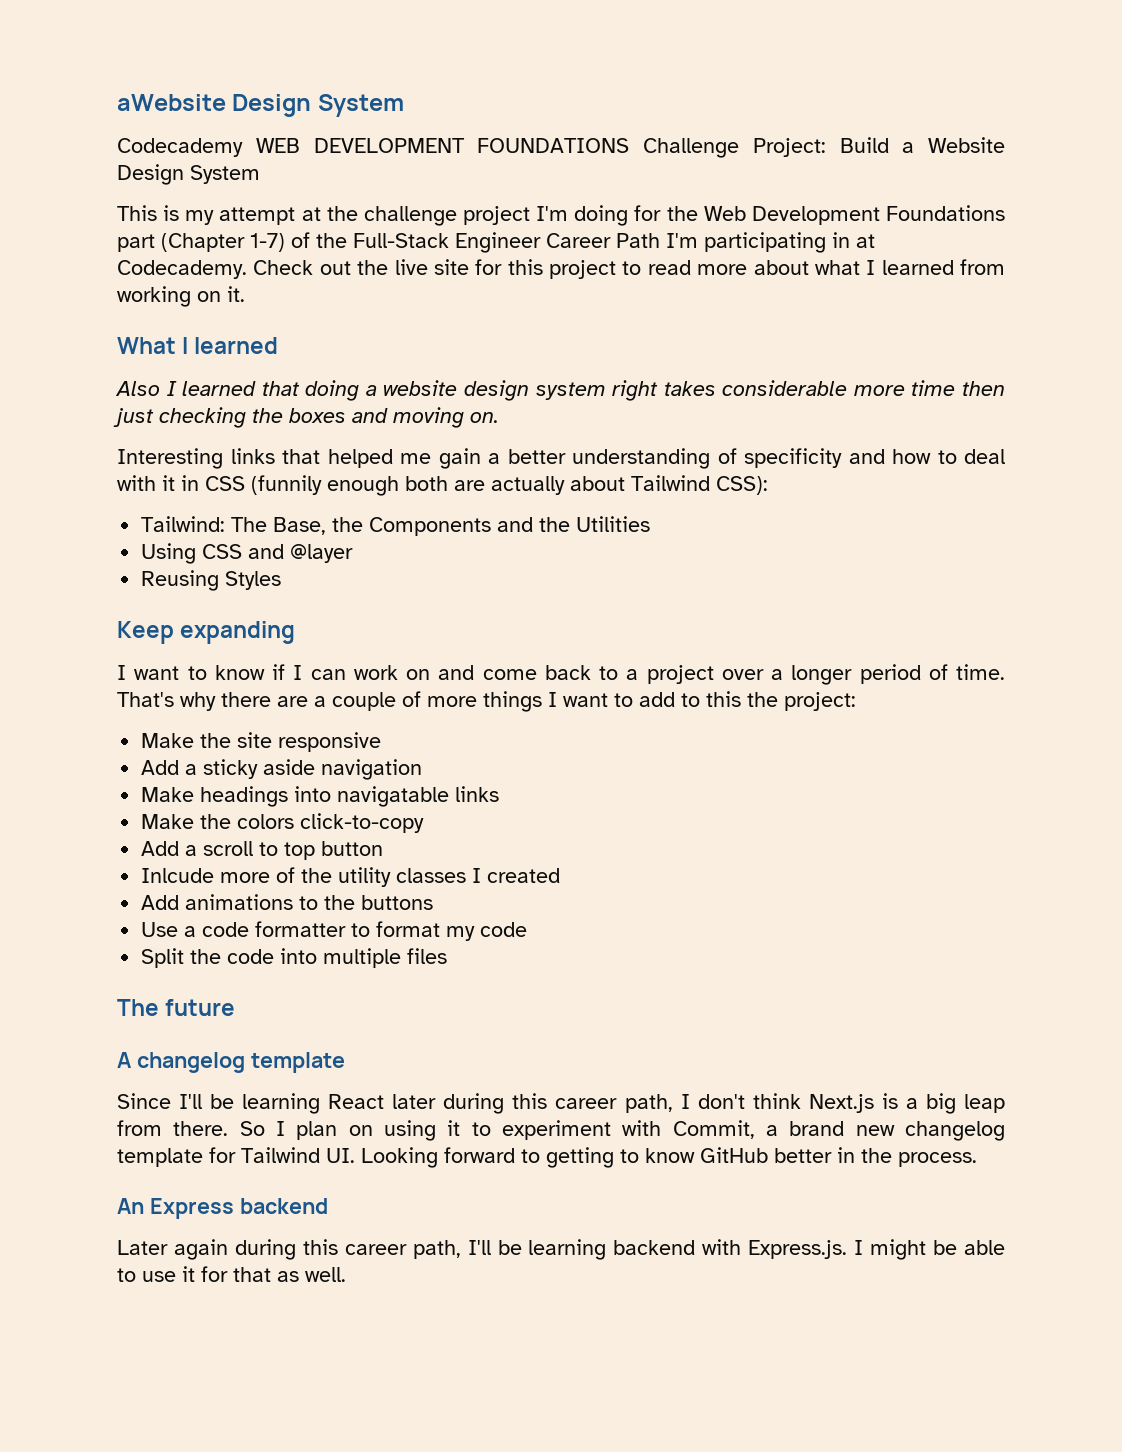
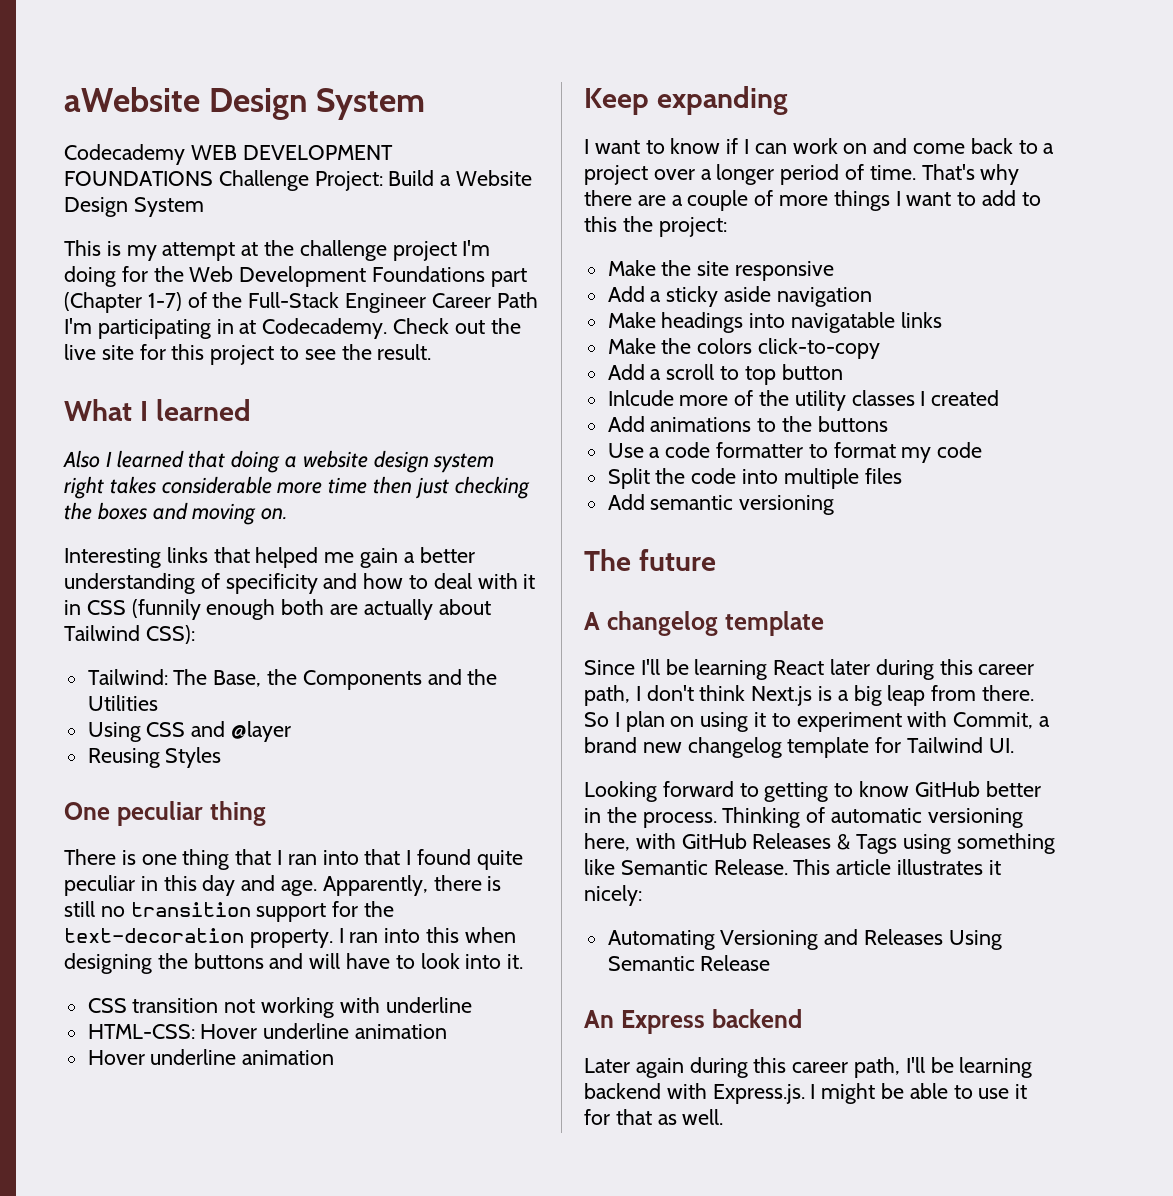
- Check out the live site for this project to read more about what I learned from working on it.
+ Check out the live site for this project to see the result.
+ One peculiar thing
+ There is one thing that I ran into that I found quite peculiar in this day and age. Apparently, there is still no transition support for the text-decoration property. I ran into this when designing the buttons and will have to look into it.
+ CSS transition not working with underline
+ HTML-CSS: Hover underline animation
+ Hover underline animation
+ Add semantic versioning
- So I plan on using it to experiment with Commit, a brand new changelog template for Tailwind UI. Looking forward to getting to know GitHub better in the process.
+ So I plan on using it to experiment with Commit, a brand new changelog template for Tailwind UI.
+ Looking forward to getting to know GitHub better in the process. Thinking of automatic versioning here, with GitHub Releases & Tags using something like Semantic Release. This article illustrates it nicely:
+ Automating Versioning and Releases Using Semantic Release

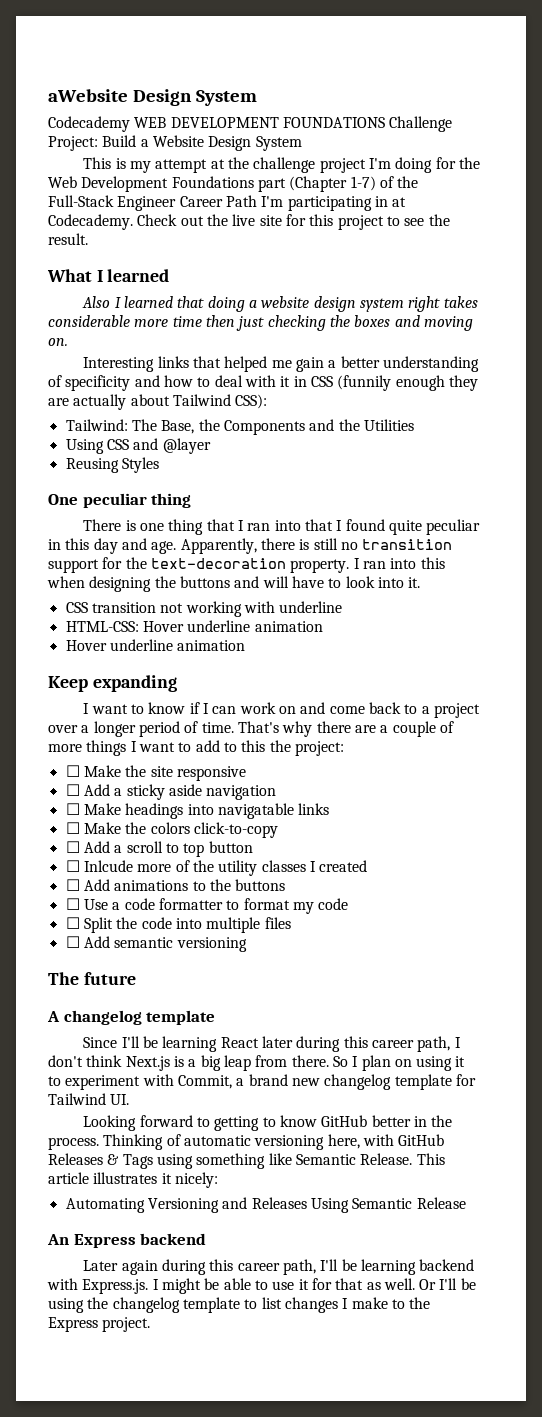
- Interesting links that helped me gain a better understanding of specificity and how to deal with it in CSS (funnily enough both are actually about Tailwind CSS):
+ Interesting links that helped me gain a better understanding of specificity and how to deal with it in CSS (funnily enough they are actually about Tailwind CSS):
- Make the site responsive
+ ☐ Make the site responsive
- Add a sticky aside navigation
+ ☐ Add a sticky aside navigation
- Make headings into navigatable links
+ ☐ Make headings into navigatable links
- Make the colors click-to-copy
+ ☐ Make the colors click-to-copy
- Add a scroll to top button
+ ☐ Add a scroll to top button
- Inlcude more of the utility classes I created
+ ☐ Inlcude more of the utility classes I created
- Add animations to the buttons
+ ☐ Add animations to the buttons
- Use a code formatter to format my code
+ ☐ Use a code formatter to format my code
- Split the code into multiple files
+ ☐ Split the code into multiple files
- Add semantic versioning
+ ☐ Add semantic versioning
+ Or I'll be using the changelog template to list changes I make to the Express project.

